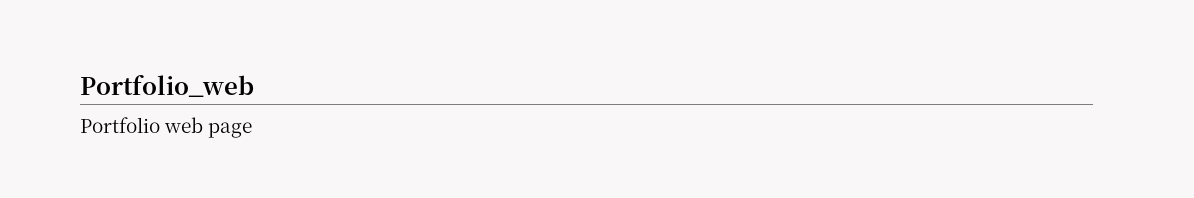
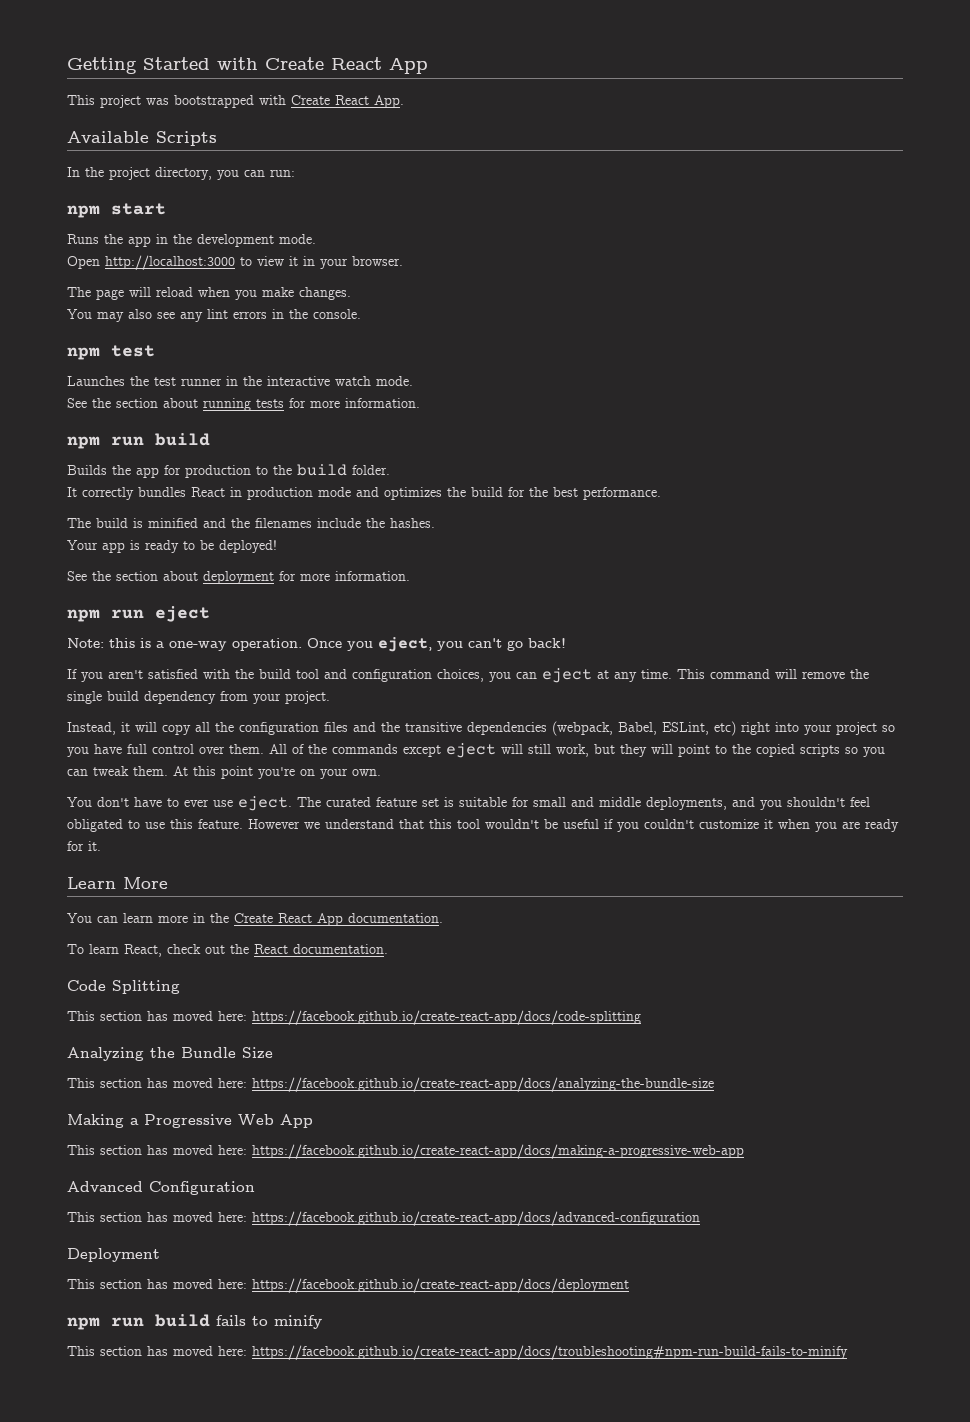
- Portfolio_web
- Portfolio web page
+ Getting Started with Create React App
+ This project was bootstrapped with Create React App.
+ Available Scripts
+ In the project directory, you can run:
+ npm start
+ Runs the app in the development mode.
+ Open http://localhost:3000 to view it in your browser.
+ The page will reload when you make changes.
+ You may also see any lint errors in the console.
+ npm test
+ Launches the test runner in the interactive watch mode.
+ See the section about running tests for more information.
+ npm run build
+ Builds the app for production to the build folder.
+ It correctly bundles React in production mode and optimizes the build for the best performance.
+ The build is minified and the filenames include the hashes.
+ Your app is ready to be deployed!
+ See the section about deployment for more information.
+ npm run eject
+ Note: this is a one-way operation. Once you eject, you can't go back!
+ If you aren't satisfied with the build tool and configuration choices, you can eject at any time. This command will remove the single build dependency from your project.
+ Instead, it will copy all the configuration files and the transitive dependencies (webpack, Babel, ESLint, etc) right into your project so you have full control over them. All of the commands except eject will still work, but they will point to the copied scripts so you can tweak them. At this point you're on your own.
+ You don't have to ever use eject. The curated feature set is suitable for small and middle deployments, and you shouldn't feel obligated to use this feature. However we understand that this tool wouldn't be useful if you couldn't customize it when you are ready for it.
+ Learn More
+ You can learn more in the Create React App documentation.
+ To learn React, check out the React documentation.
+ Code Splitting
+ This section has moved here: https://facebook.github.io/create-react-app/docs/code-splitting
+ Analyzing the Bundle Size
+ This section has moved here: https://facebook.github.io/create-react-app/docs/analyzing-the-bundle-size
+ Making a Progressive Web App
+ This section has moved here: https://facebook.github.io/create-react-app/docs/making-a-progressive-web-app
+ Advanced Configuration
+ This section has moved here: https://facebook.github.io/create-react-app/docs/advanced-configuration
+ Deployment
+ This section has moved here: https://facebook.github.io/create-react-app/docs/deployment
+ npm run build fails to minify
+ This section has moved here: https://facebook.github.io/create-react-app/docs/troubleshooting#npm-run-build-fails-to-minify

